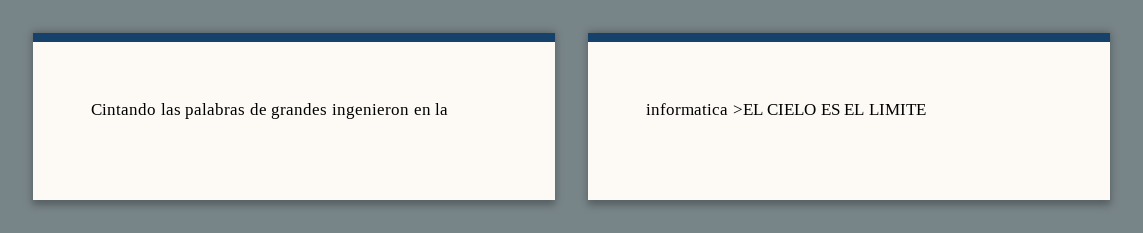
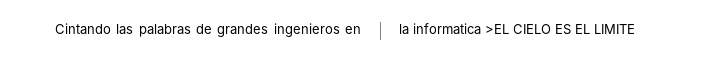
- Cintando las palabras de grandes ingenieron en la informatica >EL CIELO ES EL LIMITE
+ Cintando las palabras de grandes ingenieros en la informatica >EL CIELO ES EL LIMITE

